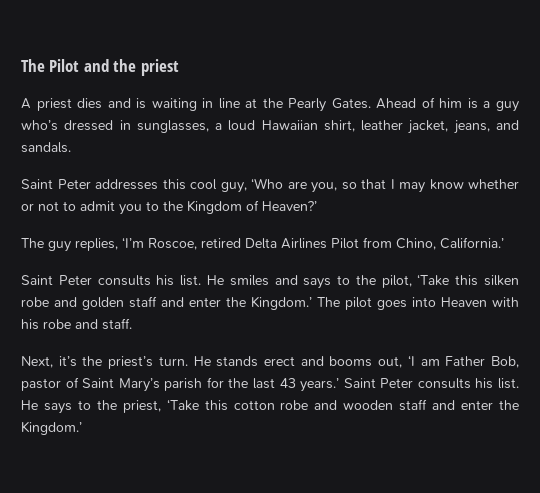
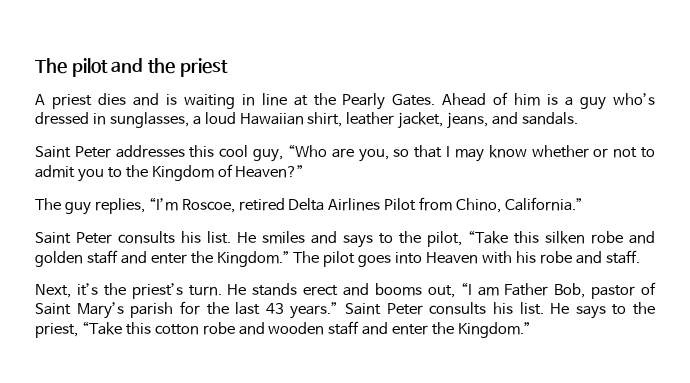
- The Pilot and the priest
+ The pilot and the priest
- Saint Peter addresses this cool guy, ‘Who are you, so that I may know whether or not to admit you to the Kingdom of Heaven?’
+ Saint Peter addresses this cool guy, “Who are you, so that I may know whether or not to admit you to the Kingdom of Heaven?”
- The guy replies, ‘I’m Roscoe, retired Delta Airlines Pilot from Chino, California.’
+ The guy replies, “I’m Roscoe, retired Delta Airlines Pilot from Chino, California.”
- He smiles and says to the pilot, ‘Take this silken robe and golden staff and enter the Kingdom.’
+ He smiles and says to the pilot, “Take this silken robe and golden staff and enter the Kingdom.”
- He stands erect and booms out, ‘I am Father Bob, pastor of Saint Mary’s parish for the last 43 years.’
+ He stands erect and booms out, “I am Father Bob, pastor of Saint Mary’s parish for the last 43 years.”
- He says to the priest, ‘Take this cotton robe and wooden staff and enter the Kingdom.’
+ He says to the priest, “Take this cotton robe and wooden staff and enter the Kingdom.”

